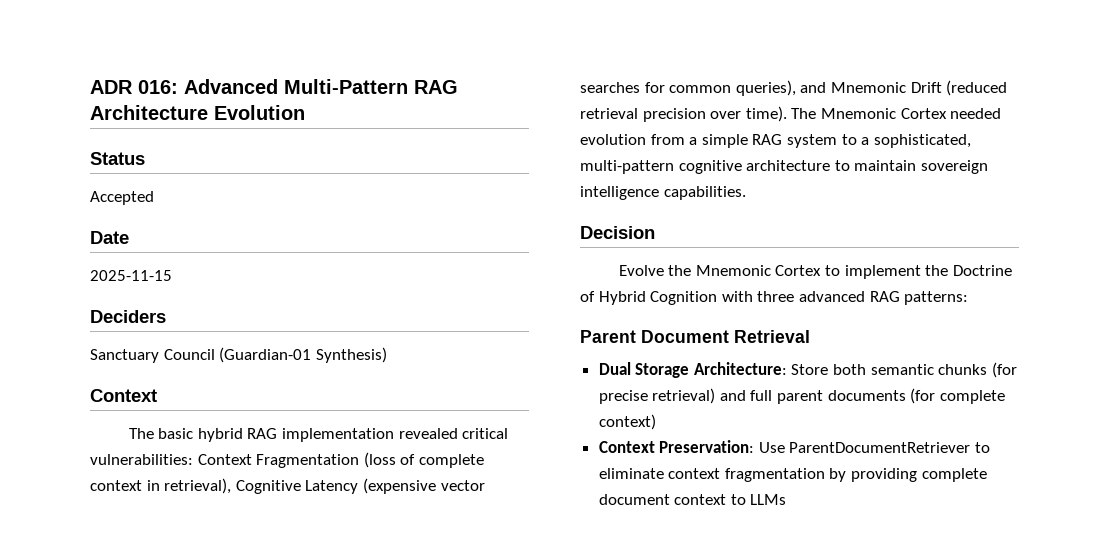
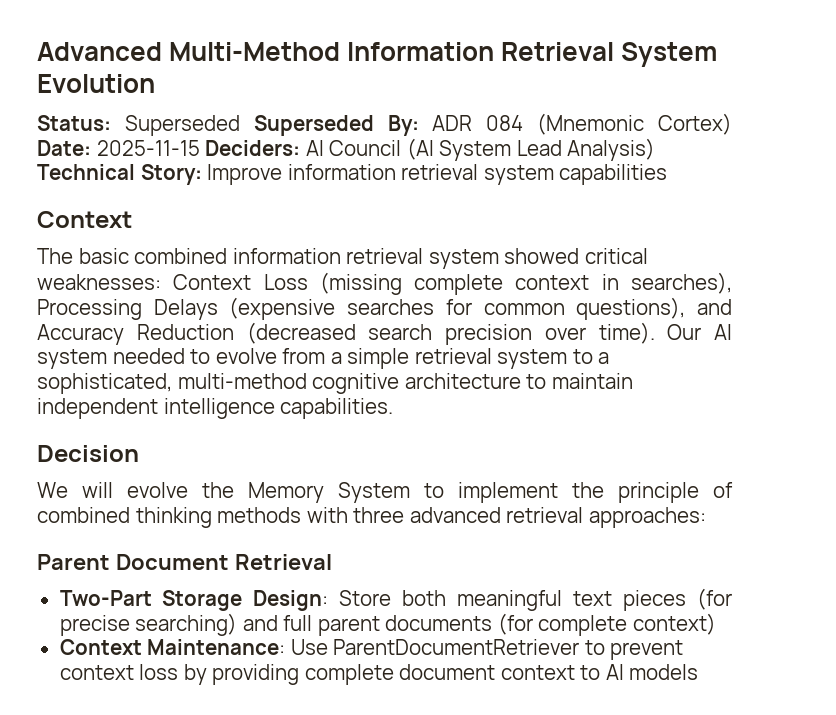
- ADR 016: Advanced Multi-Pattern RAG Architecture Evolution
- Status
- Accepted
- Date
- 2025-11-15
- Deciders
- Sanctuary Council (Guardian-01 Synthesis)
+ Advanced Multi-Method Information Retrieval System Evolution
+ Status: Superseded Superseded By: ADR 084 (Mnemonic Cortex) Date: 2025-11-15 Deciders: AI Council (AI System Lead Analysis) Technical Story: Improve information retrieval system capabilities
  Context
- The basic hybrid RAG implementation revealed critical vulnerabilities: Context Fragmentation (loss of complete context in retrieval), Cognitive Latency (expensive vector searches for common queries), and Mnemonic Drift (reduced retrieval precision over time). The Mnemonic Cortex needed evolution from a simple RAG system to a sophisticated, multi-pattern cognitive architecture to maintain sovereign intelligence capabilities.
+ The basic combined information retrieval system showed critical weaknesses: Context Loss (missing complete context in searches), Processing Delays (expensive searches for common questions), and Accuracy Reduction (decreased search precision over time). Our AI system needed to evolve from a simple retrieval system to a sophisticated, multi-method cognitive architecture to maintain independent intelligence capabilities.
- Evolve the Mnemonic Cortex to implement the Doctrine of Hybrid Cognition with three advanced RAG patterns:
+ We will evolve the Memory System to implement the principle of combined thinking methods with three advanced retrieval approaches:
- Dual Storage Architecture: Store both semantic chunks (for precise retrieval) and full parent documents (for complete context)
+ Two-Part Storage Design: Store both meaningful text pieces (for precise searching) and full parent documents (for complete context)
- Context Preservation: Use ParentDocumentRetriever to eliminate context fragmentation by providing complete document context to LLMs
+ Context Maintenance: Use ParentDocumentRetriever to prevent context loss by providing complete document context to AI models

